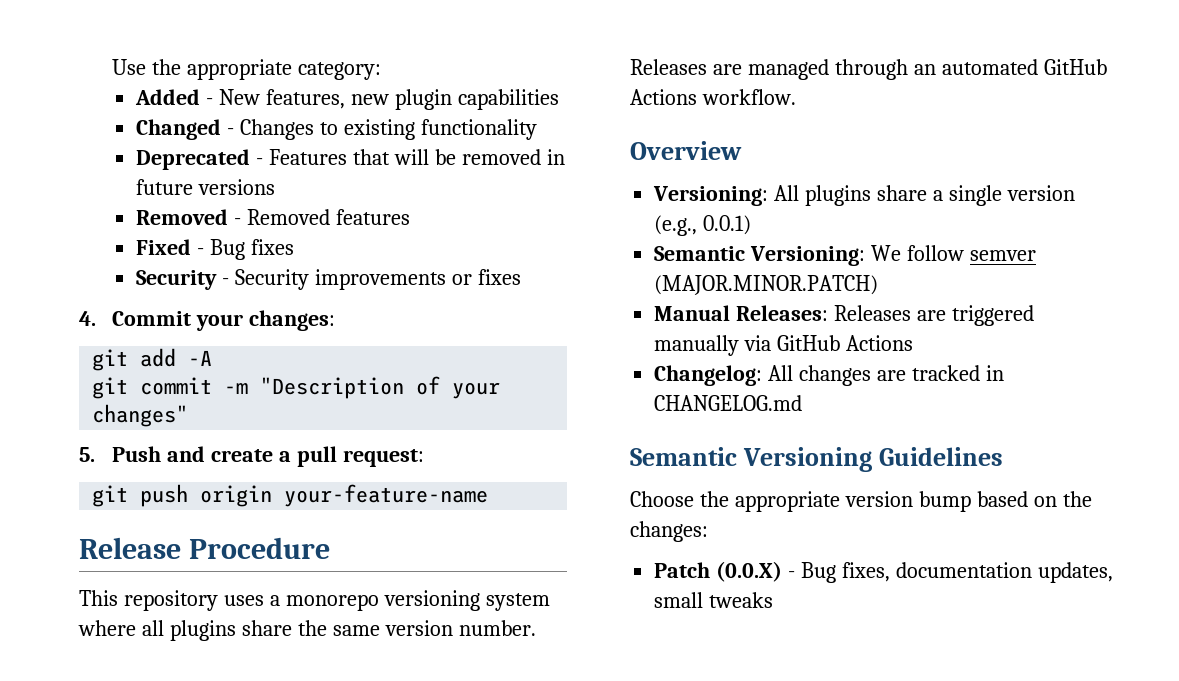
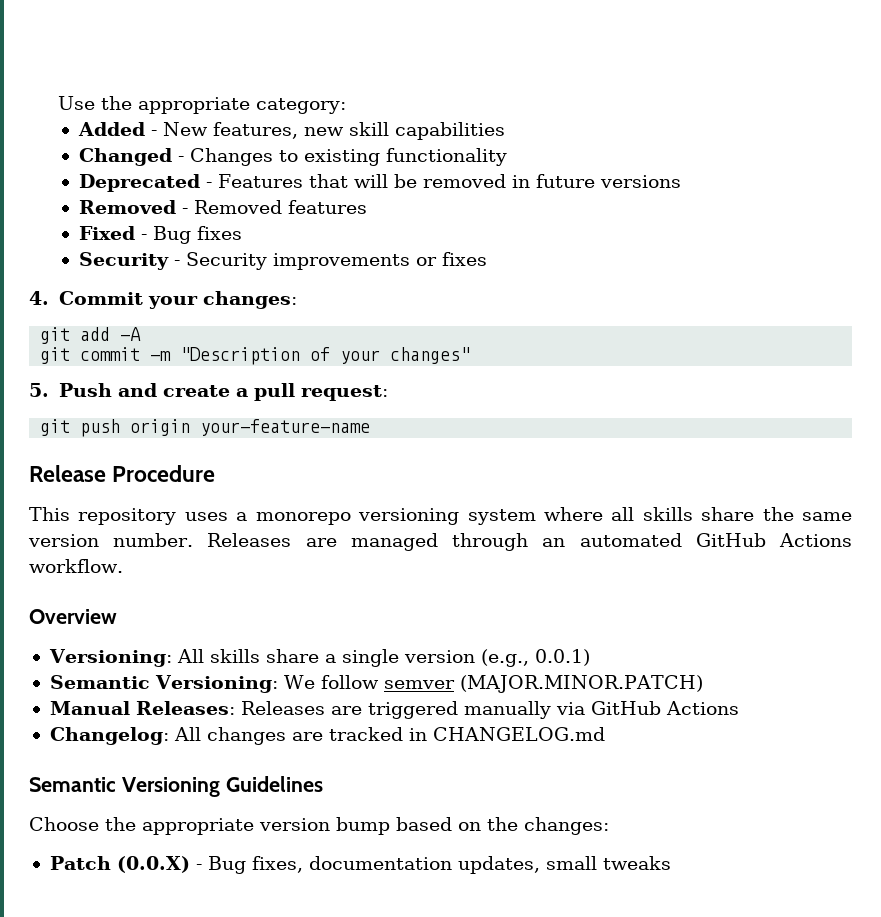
- Added - New features, new plugin capabilities
+ Added - New features, new skill capabilities
- This repository uses a monorepo versioning system where all plugins share the same version number.
+ This repository uses a monorepo versioning system where all skills share the same version number.
- Versioning: All plugins share a single version (e.g., 0.0.1)
+ Versioning: All skills share a single version (e.g., 0.0.1)

